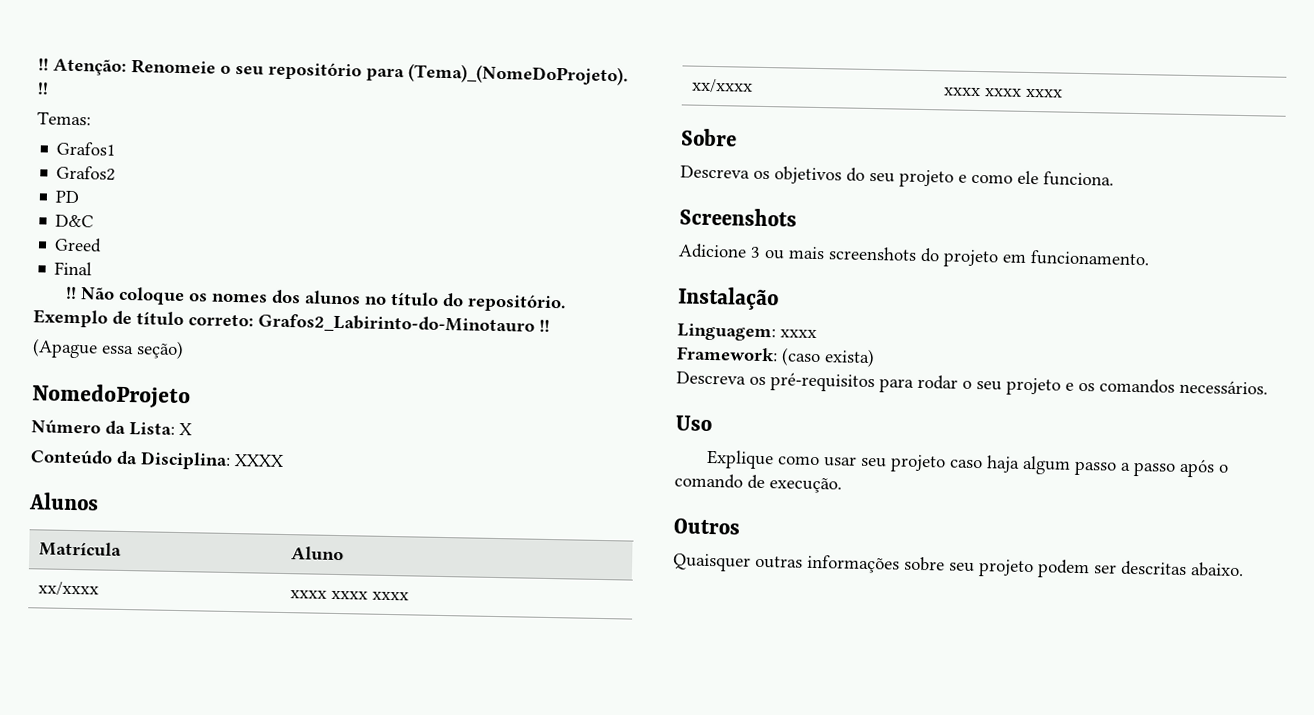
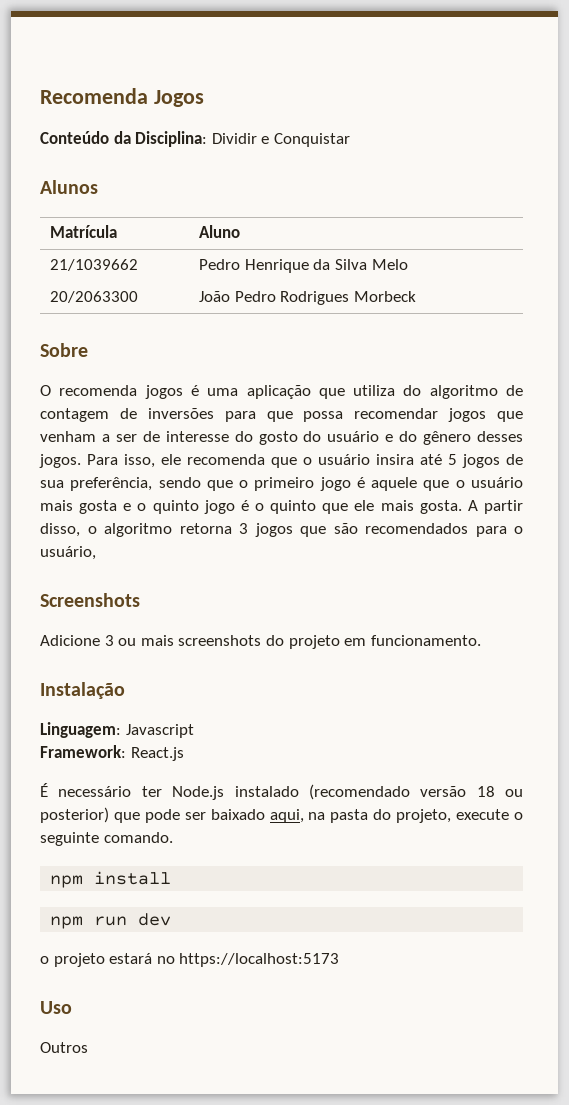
- !! Atenção: Renomeie o seu repositório para (Tema)_(NomeDoProjeto). !!
- Temas:
- Grafos1
- Grafos2
- PD
- D&C
- Greed
- Final
- !! Não coloque os nomes dos alunos no título do repositório. Exemplo de título correto: Grafos2_Labirinto-do-Minotauro !!
- (Apague essa seção)
- NomedoProjeto
- Número da Lista: X
+ Recomenda Jogos
- Conteúdo da Disciplina: XXXX
+ Conteúdo da Disciplina: Dividir e Conquistar
  Matrícula | Aluno
- xx/xxxx | xxxx xxxx xxxx
- xx/xxxx | xxxx xxxx xxxx
+ 21/1039662 | Pedro Henrique da Silva Melo
+ 20/2063300 | João Pedro Rodrigues Morbeck
  Sobre
- Descreva os objetivos do seu projeto e como ele funciona.
+ O recomenda jogos é uma aplicação que utiliza do algoritmo de contagem de inversões para que possa recomendar jogos que venham a ser de interesse do gosto do usuário e do gênero desses jogos. Para isso, ele recomenda que o usuário insira até 5 jogos de sua preferência, sendo que o primeiro jogo é aquele que o usuário mais gosta e o quinto jogo é o quinto que ele mais gosta. A partir disso, o algoritmo retorna 3 jogos que são recomendados para o usuário,
- Linguagem: xxxx
+ Linguagem: Javascript
- Framework: (caso exista)
- Descreva os pré-requisitos para rodar o seu projeto e os comandos necessários.
+ Framework: React.js
+ É necessário ter Node.js instalado (recomendado versão 18 ou posterior) que pode ser baixado aqui, na pasta do projeto, execute o seguinte comando.
+ npm install
+ npm run dev
+ o projeto estará no https://localhost:5173
  Uso
- Explique como usar seu projeto caso haja algum passo a passo após o comando de execução.
  Outros
- Quaisquer outras informações sobre seu projeto podem ser descritas abaixo.

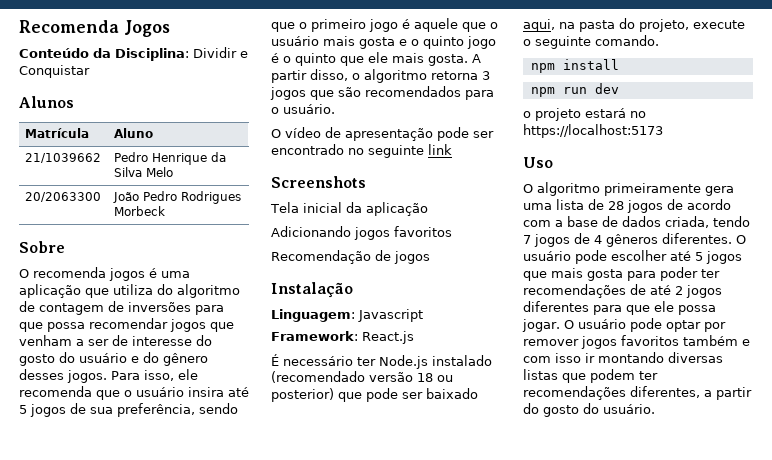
- A partir disso, o algoritmo retorna 3 jogos que são recomendados para o usuário,
+ A partir disso, o algoritmo retorna 3 jogos que são recomendados para o usuário.
+ O vídeo de apresentação pode ser encontrado no seguinte link
  Screenshots
- Adicione 3 ou mais screenshots do projeto em funcionamento.
+ Tela inicial da aplicação
+ Adicionando jogos favoritos
+ Recomendação de jogos
- Outros
+ O algoritmo primeiramente gera uma lista de 28 jogos de acordo com a base de dados criada, tendo 7 jogos de 4 gêneros diferentes. O usuário pode escolher até 5 jogos que mais gosta para poder ter recomendações de até 2 jogos diferentes para que ele possa jogar. O usuário pode optar por remover jogos favoritos também e com isso ir montando diversas listas que podem ter recomendações diferentes, a partir do gosto do usuário.

